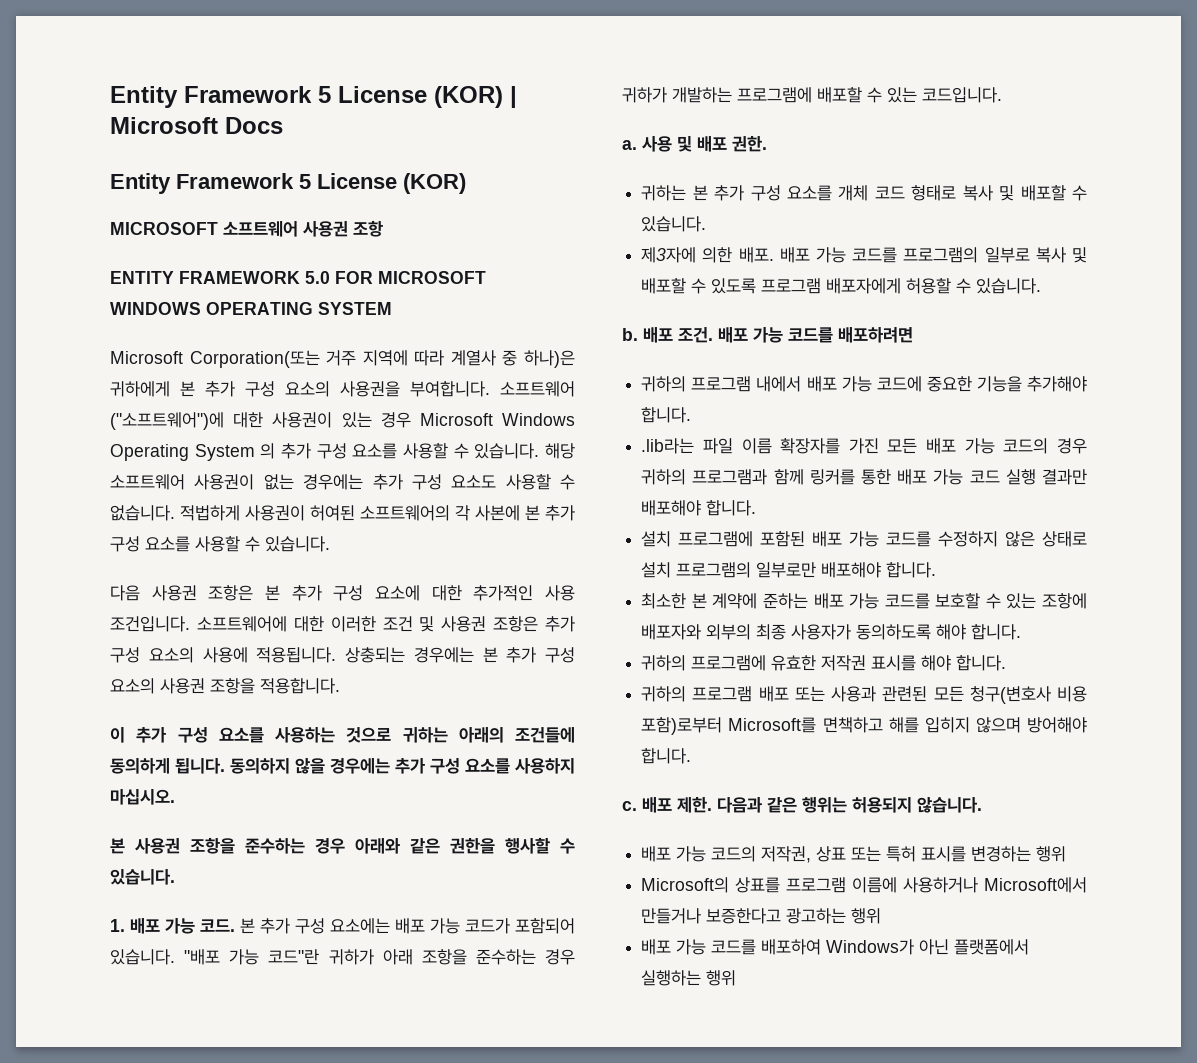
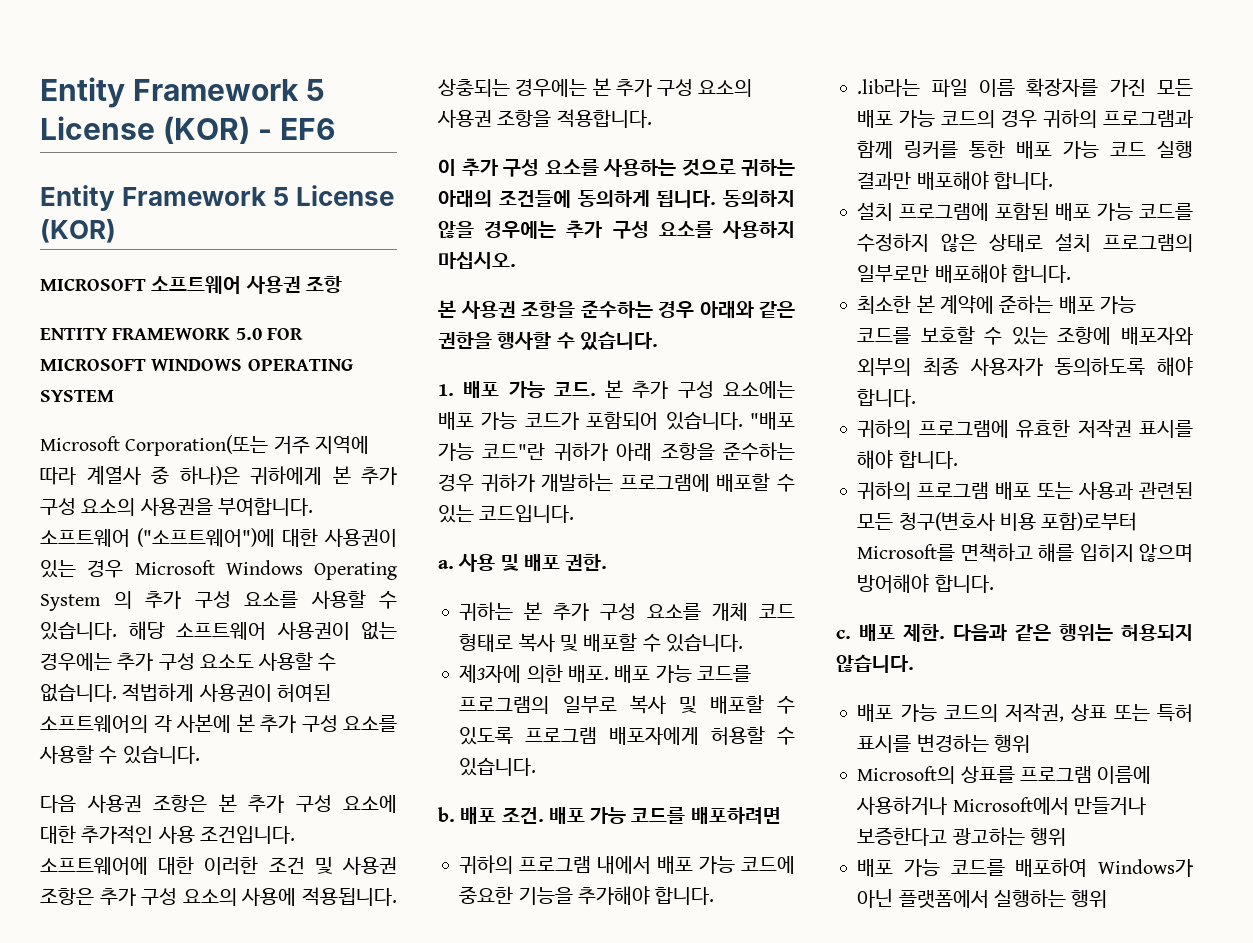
- Entity Framework 5 License (KOR) | Microsoft Docs
+ Entity Framework 5 License (KOR) - EF6

